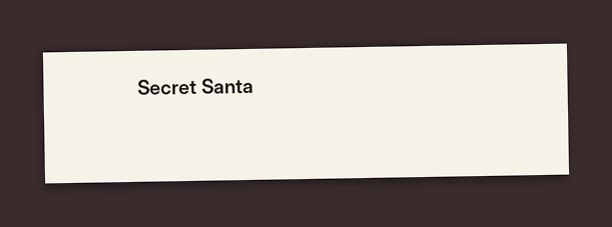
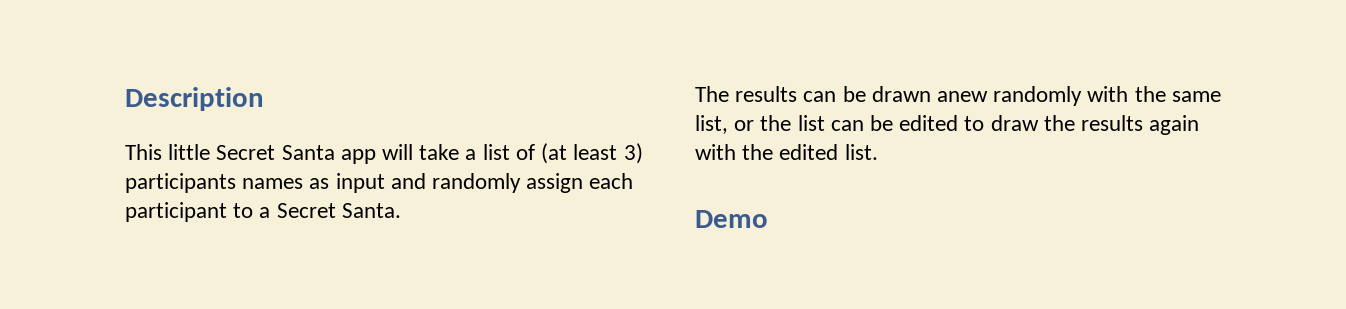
- Secret Santa
+ Description
+ This little Secret Santa app will take a list of (at least 3) participants names as input and randomly assign each participant to a Secret Santa.
+ The results can be drawn anew randomly with the same list, or the list can be edited to draw the results again with the edited list.
+ Demo

